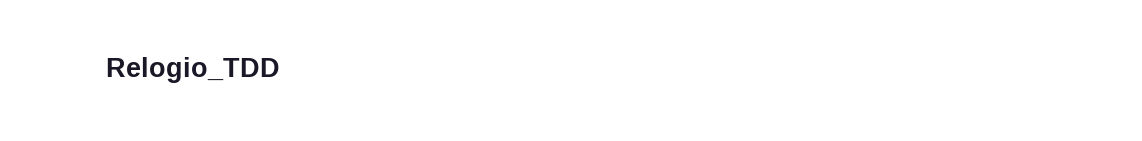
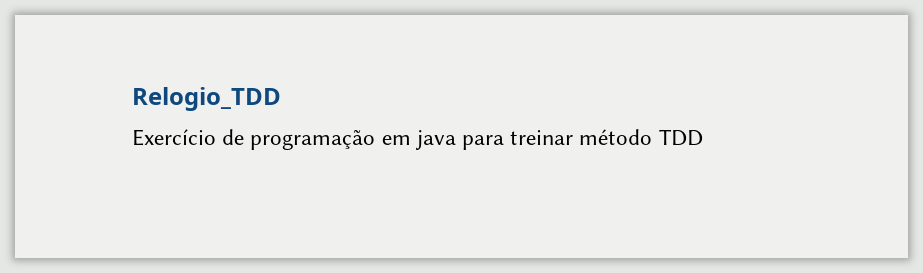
+ Exercício de programação em java para treinar método TDD

